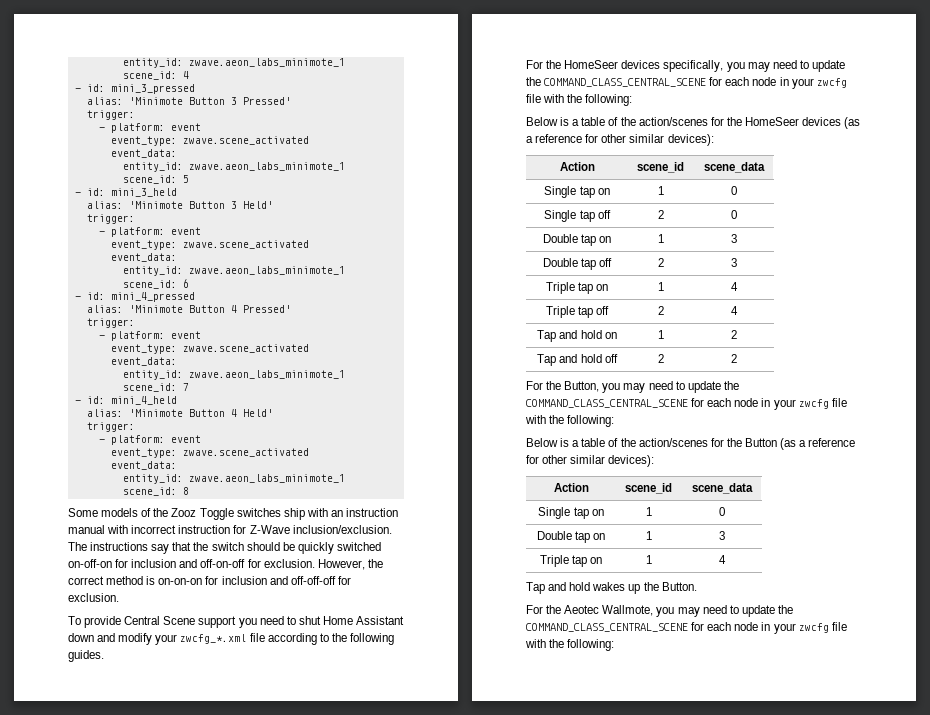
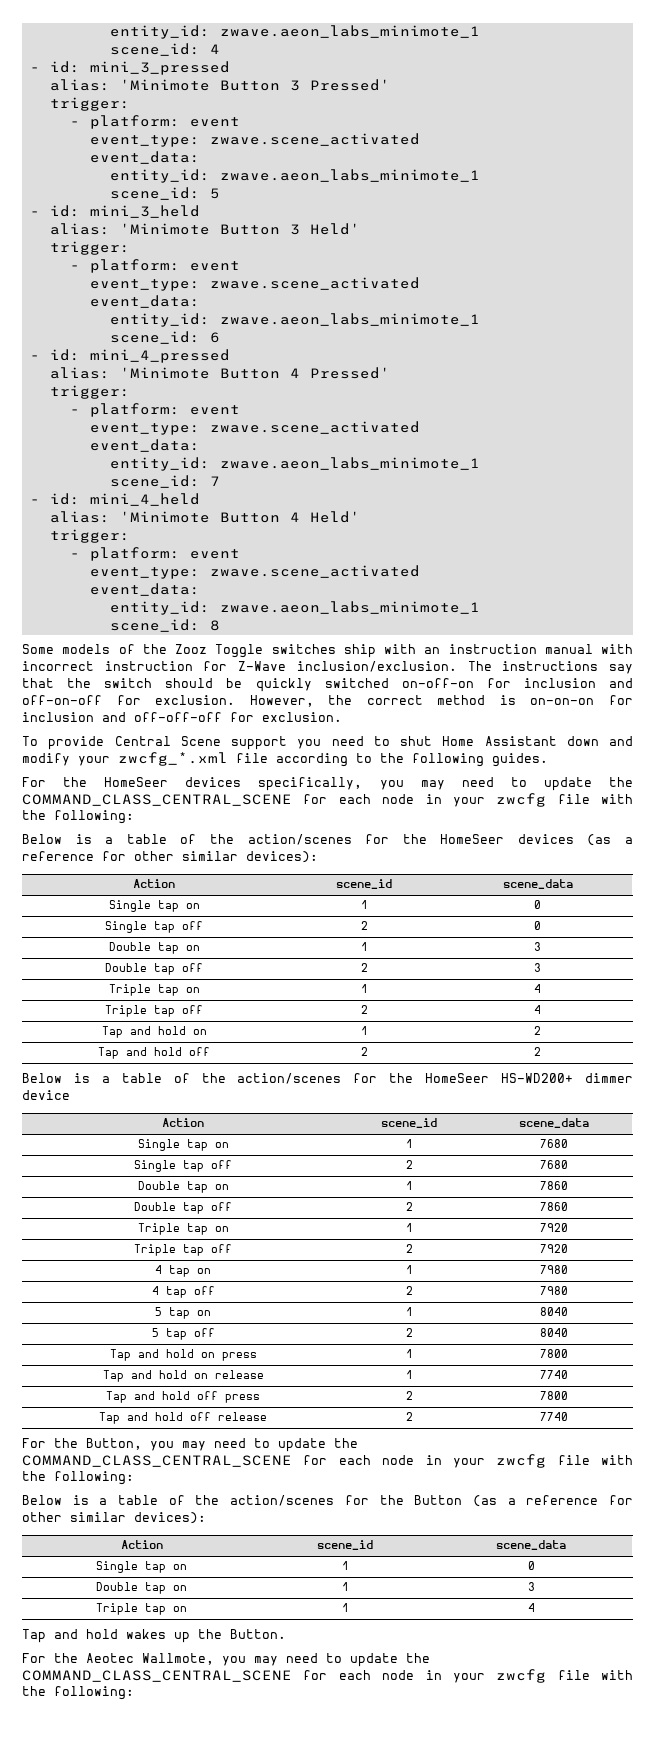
+ Below is a table of the action/scenes for the HomeSeer HS-WD200+ dimmer device
+ Action | scene_id | scene_data
+ Single tap on | 1 | 7680
+ Single tap off | 2 | 7680
+ Double tap on | 1 | 7860
+ Double tap off | 2 | 7860
+ Triple tap on | 1 | 7920
+ Triple tap off | 2 | 7920
+ 4 tap on | 1 | 7980
+ 4 tap off | 2 | 7980
+ 5 tap on | 1 | 8040
+ 5 tap off | 2 | 8040
+ Tap and hold on press | 1 | 7800
+ Tap and hold on release | 1 | 7740
+ Tap and hold off press | 2 | 7800
+ Tap and hold off release | 2 | 7740

